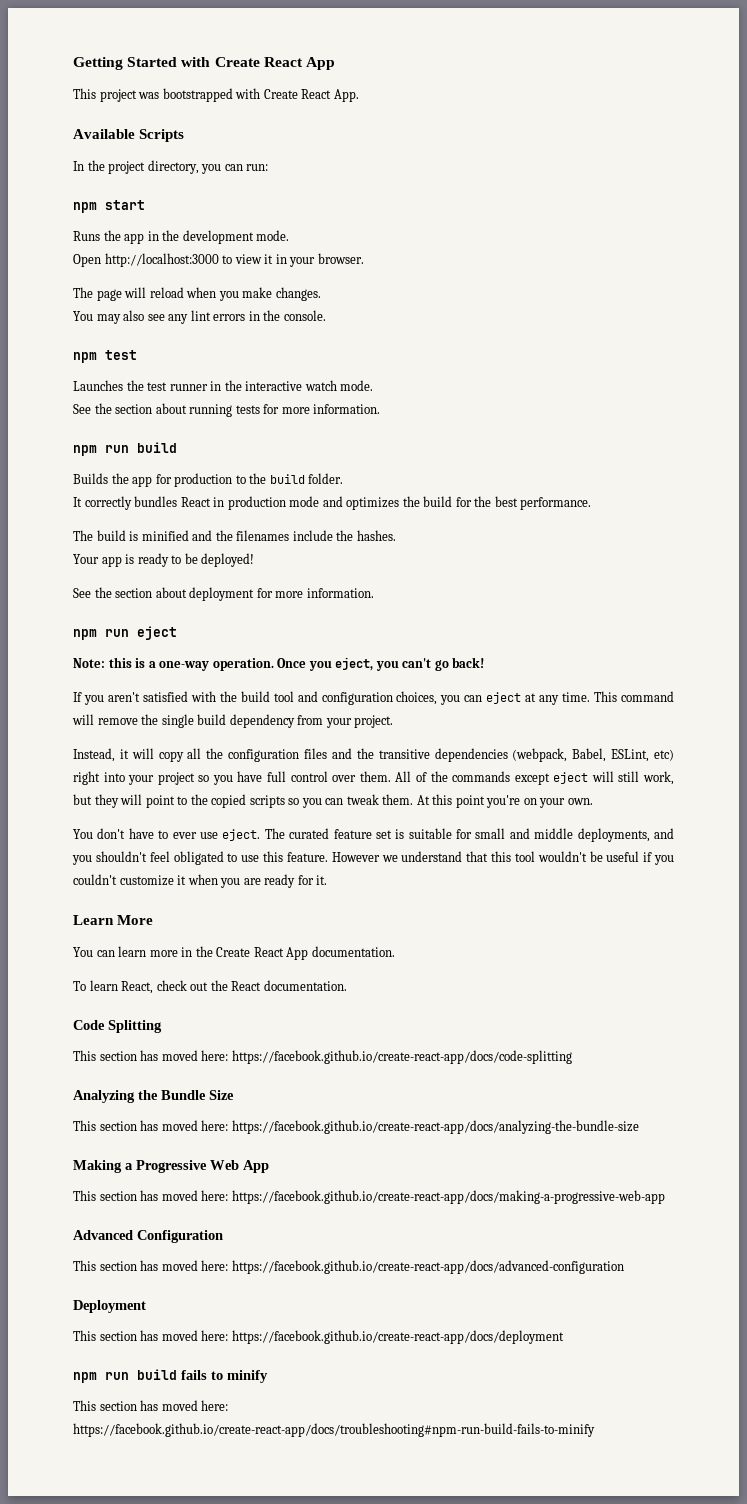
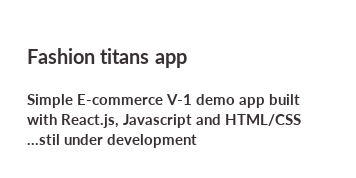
- Getting Started with Create React App
- This project was bootstrapped with Create React App.
- Available Scripts
- In the project directory, you can run:
- npm start
- Runs the app in the development mode.
- Open http://localhost:3000 to view it in your browser.
- The page will reload when you make changes.
- You may also see any lint errors in the console.
- npm test
- Launches the test runner in the interactive watch mode.
- See the section about running tests for more information.
- npm run build
- Builds the app for production to the build folder.
- It correctly bundles React in production mode and optimizes the build for the best performance.
- The build is minified and the filenames include the hashes.
- Your app is ready to be deployed!
- See the section about deployment for more information.
- npm run eject
- Note: this is a one-way operation. Once you eject, you can't go back!
- If you aren't satisfied with the build tool and configuration choices, you can eject at any time. This command will remove the single build dependency from your project.
- Instead, it will copy all the configuration files and the transitive dependencies (webpack, Babel, ESLint, etc) right into your project so you have full control over them. All of the commands except eject will still work, but they will point to the copied scripts so you can tweak them. At this point you're on your own.
- You don't have to ever use eject. The curated feature set is suitable for small and middle deployments, and you shouldn't feel obligated to use this feature. However we understand that this tool wouldn't be useful if you couldn't customize it when you are ready for it.
- Learn More
- You can learn more in the Create React App documentation.
- To learn React, check out the React documentation.
- Code Splitting
- This section has moved here: https://facebook.github.io/create-react-app/docs/code-splitting
- Analyzing the Bundle Size
- This section has moved here: https://facebook.github.io/create-react-app/docs/analyzing-the-bundle-size
- Making a Progressive Web App
- This section has moved here: https://facebook.github.io/create-react-app/docs/making-a-progressive-web-app
- Advanced Configuration
- This section has moved here: https://facebook.github.io/create-react-app/docs/advanced-configuration
- Deployment
- This section has moved here: https://facebook.github.io/create-react-app/docs/deployment
- npm run build fails to minify
- This section has moved here: https://facebook.github.io/create-react-app/docs/troubleshooting#npm-run-build-fails-to-minify
+ Fashion titans app
+ Simple E-commerce V-1 demo app built with React.js, Javascript and HTML/CSS ...stil under development

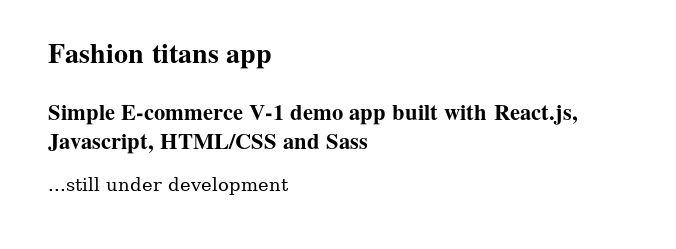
- Simple E-commerce V-1 demo app built with React.js, Javascript and HTML/CSS ...stil under development
+ Simple E-commerce V-1 demo app built with React.js, Javascript, HTML/CSS and Sass
+ ...still under development

